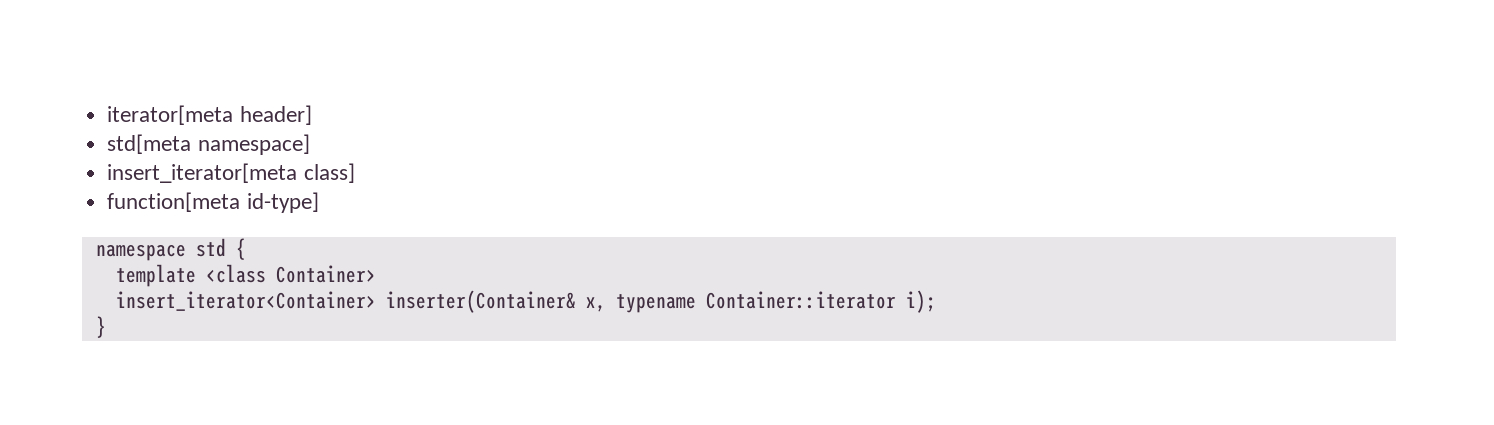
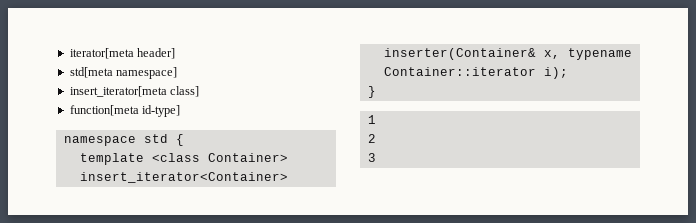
+ 1
+ 2
+ 3

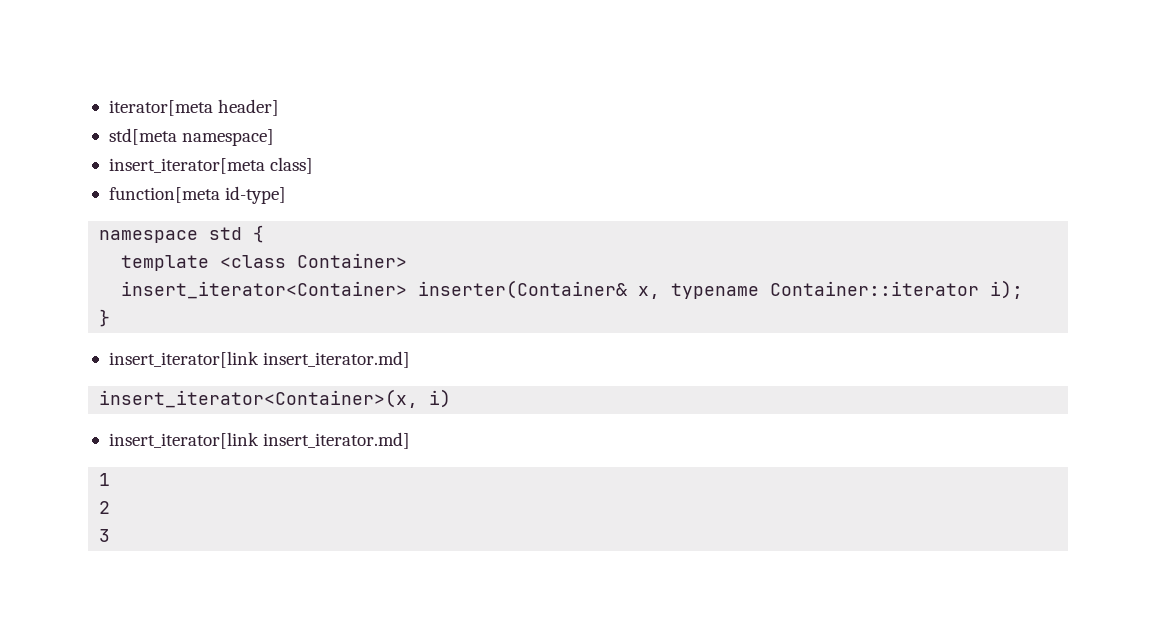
  }
+ insert_iterator[link insert_iterator.md]
+ insert_iterator<Container>(x, i)
+ insert_iterator[link insert_iterator.md]

